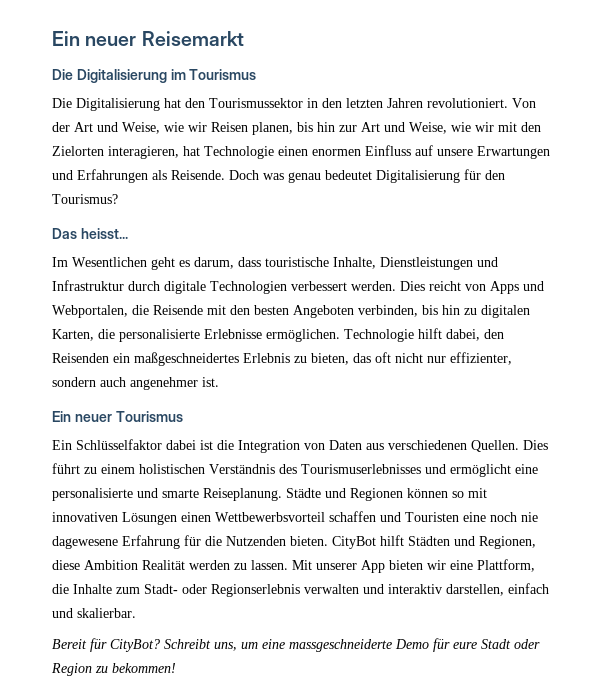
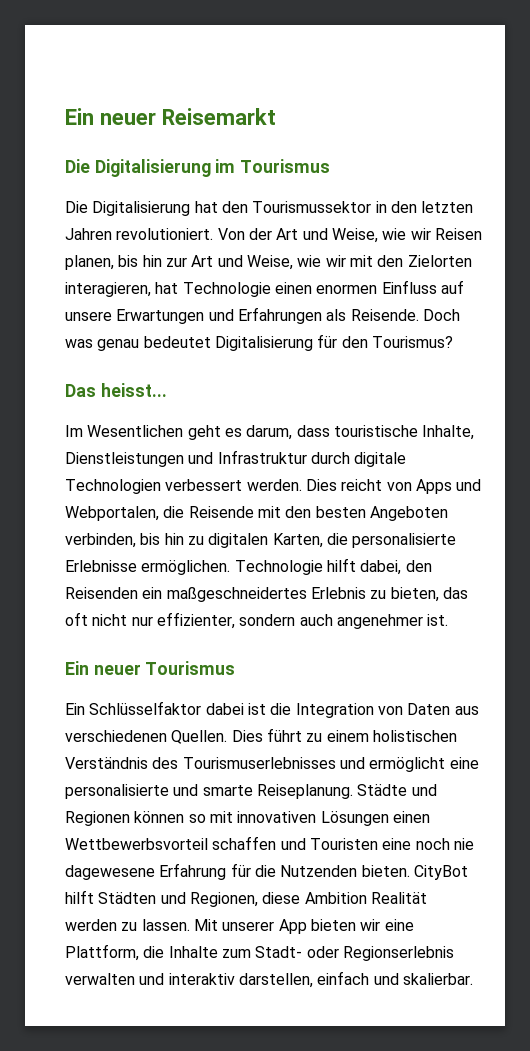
- Bereit für CityBot? Schreibt uns, um eine massgeschneiderte Demo für eure Stadt oder Region zu bekommen!

